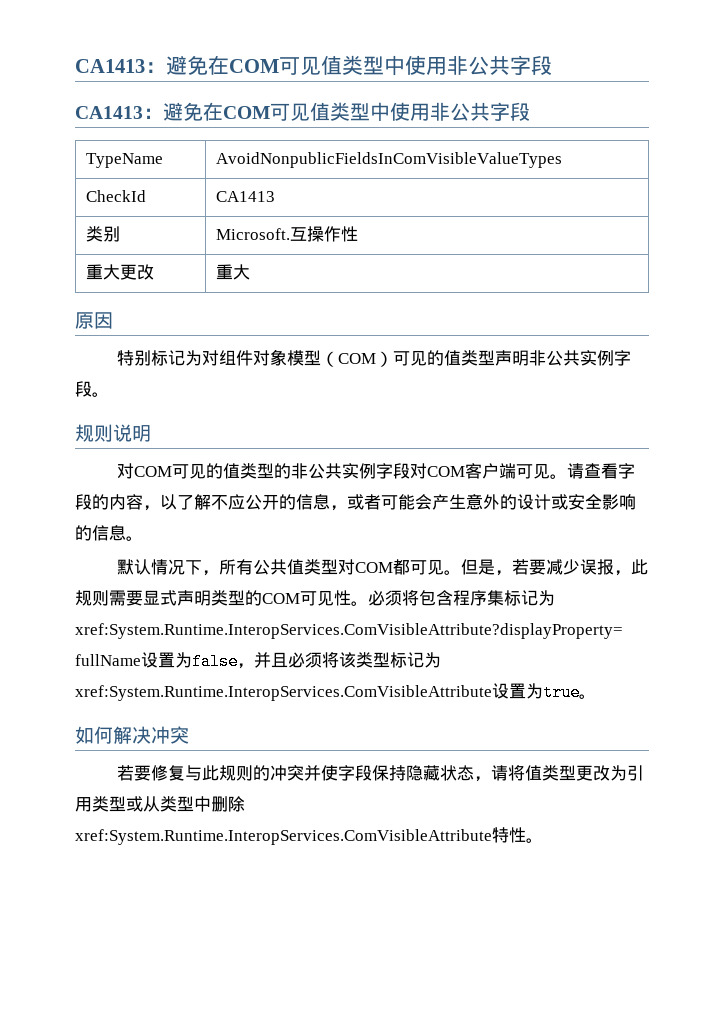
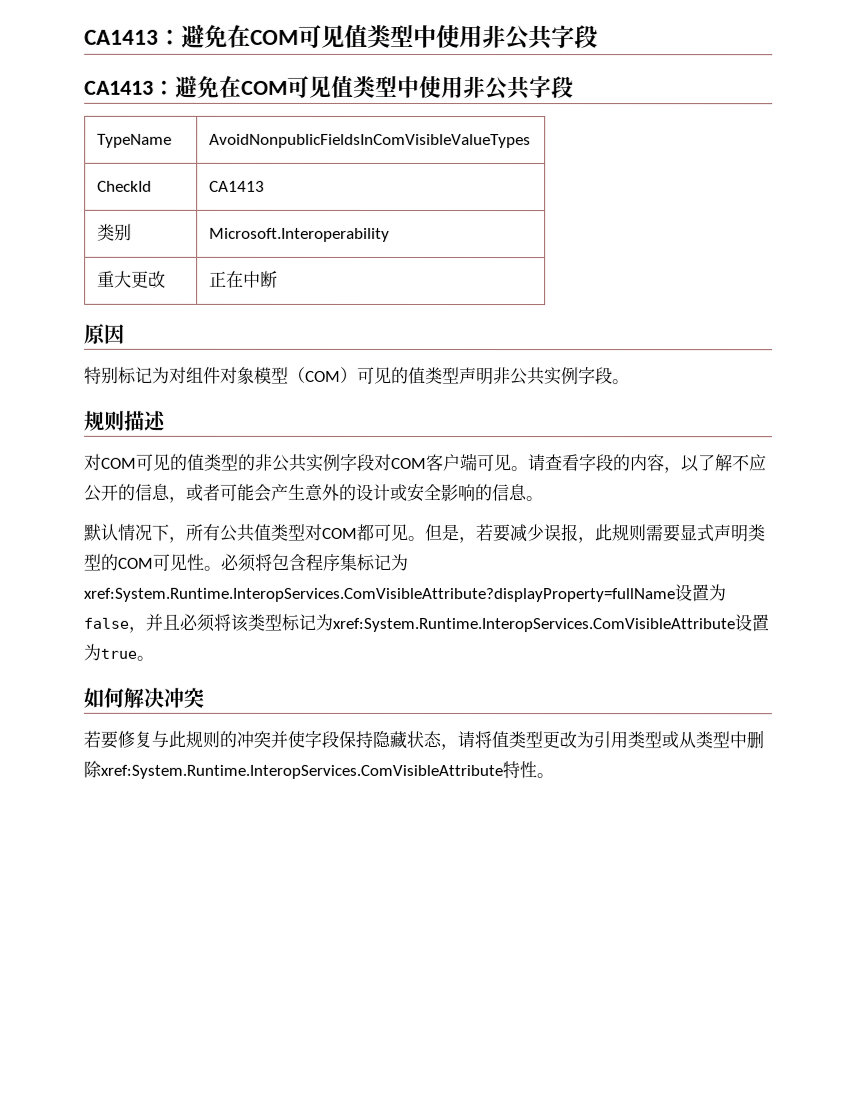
- 类别 | Microsoft.互操作性
+ 类别 | Microsoft.Interoperability
- 重大更改 | 重大
+ 重大更改 | 正在中断
- 规则说明
+ 规则描述

